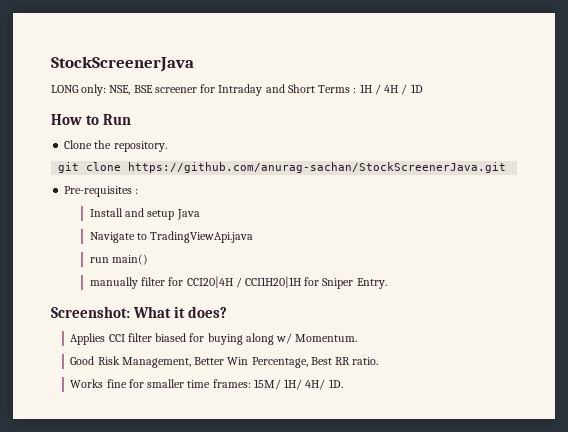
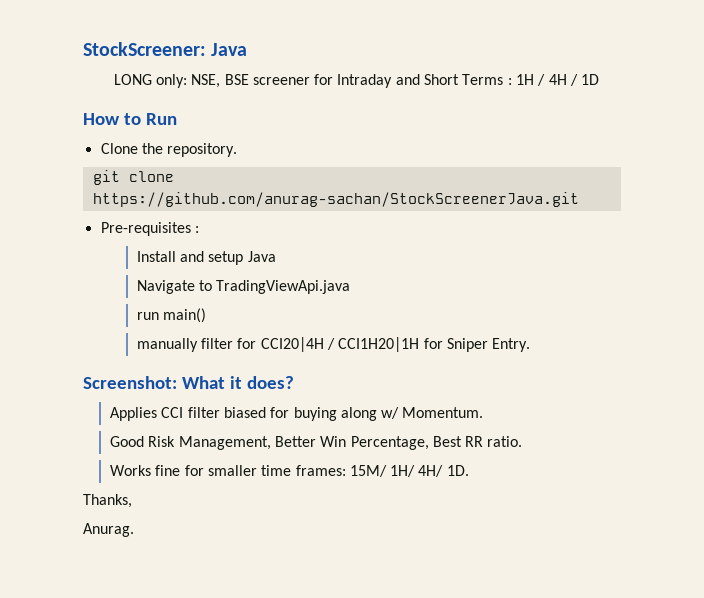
- StockScreenerJava
+ StockScreener: Java
+ Thanks,
+ Anurag.

